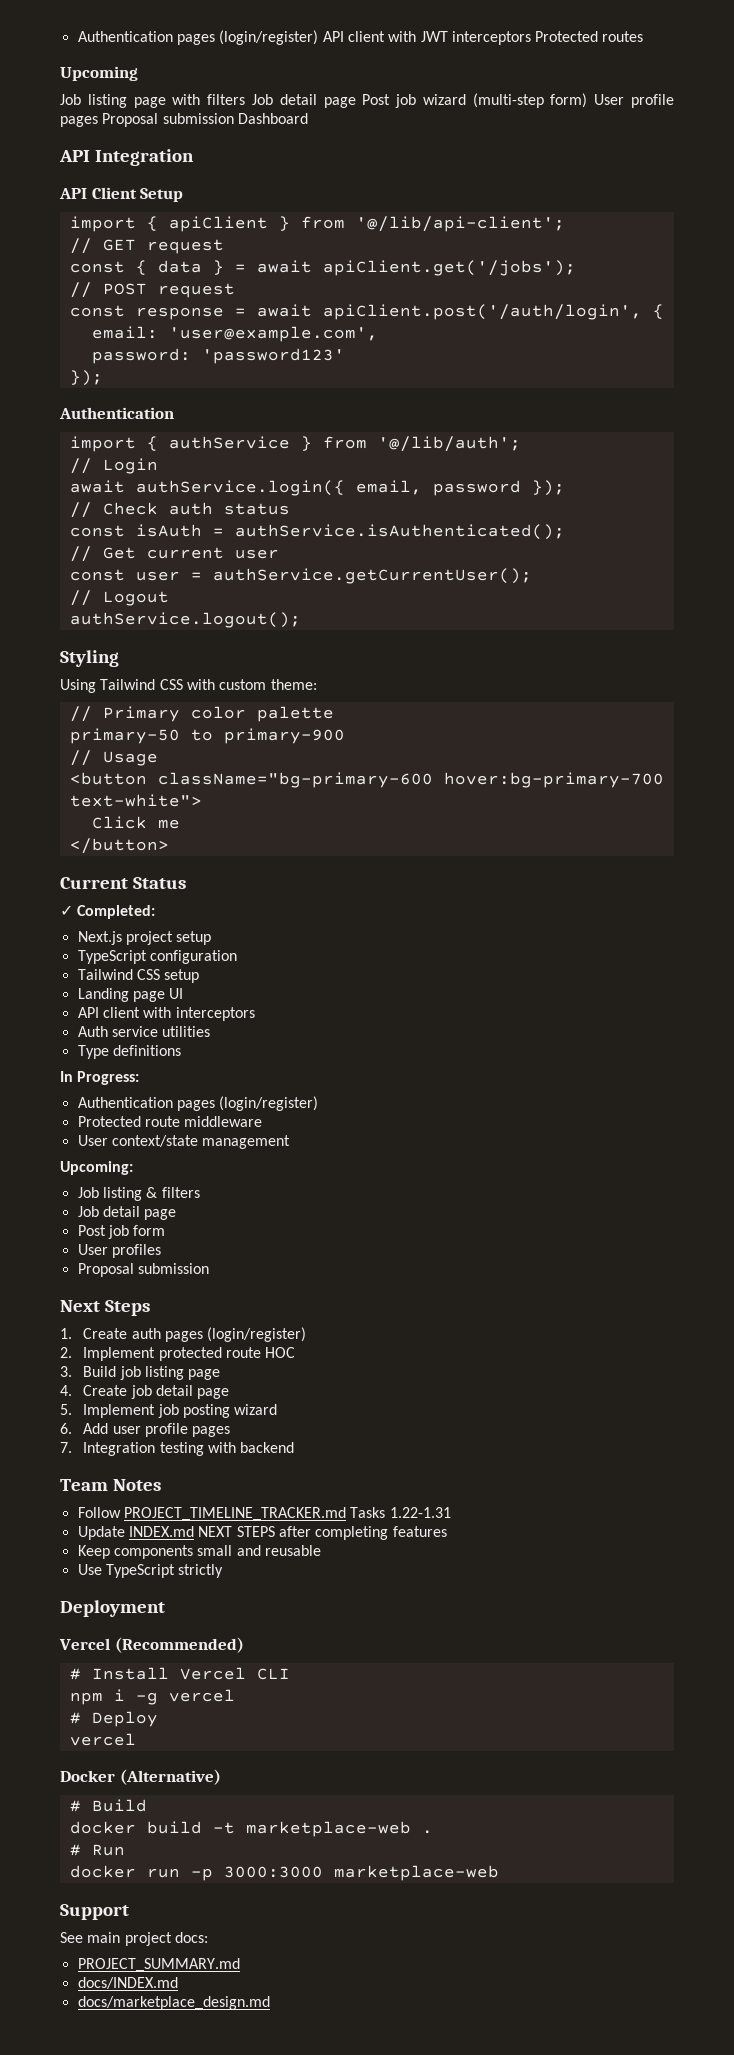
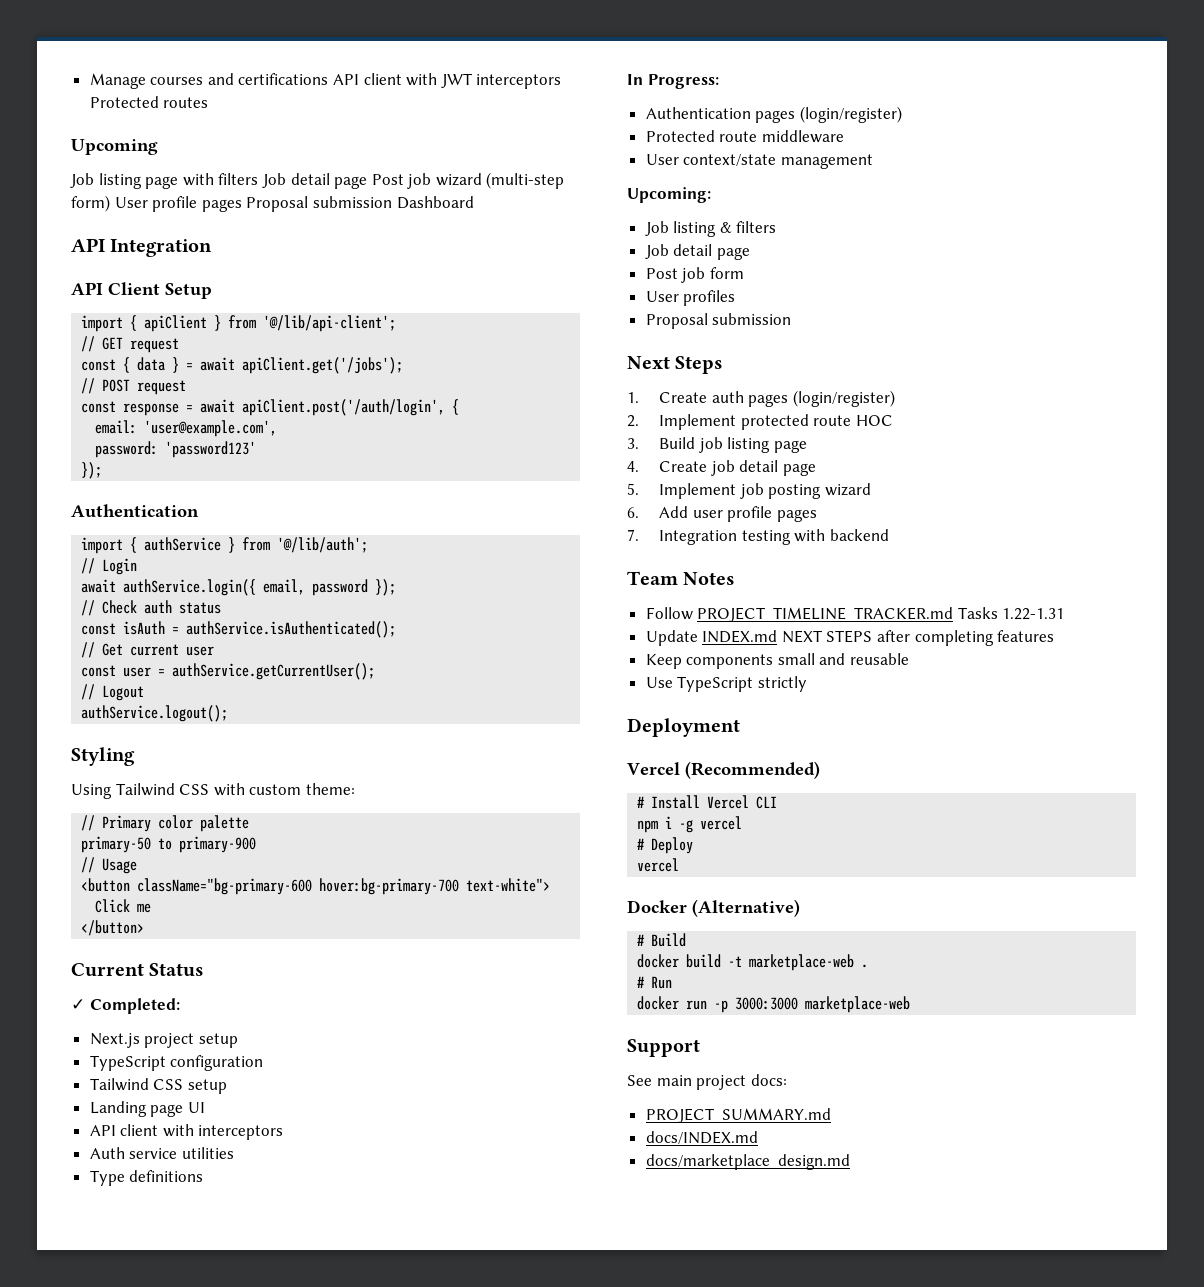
- Authentication pages (login/register) API client with JWT interceptors Protected routes
+ Manage courses and certifications API client with JWT interceptors Protected routes

